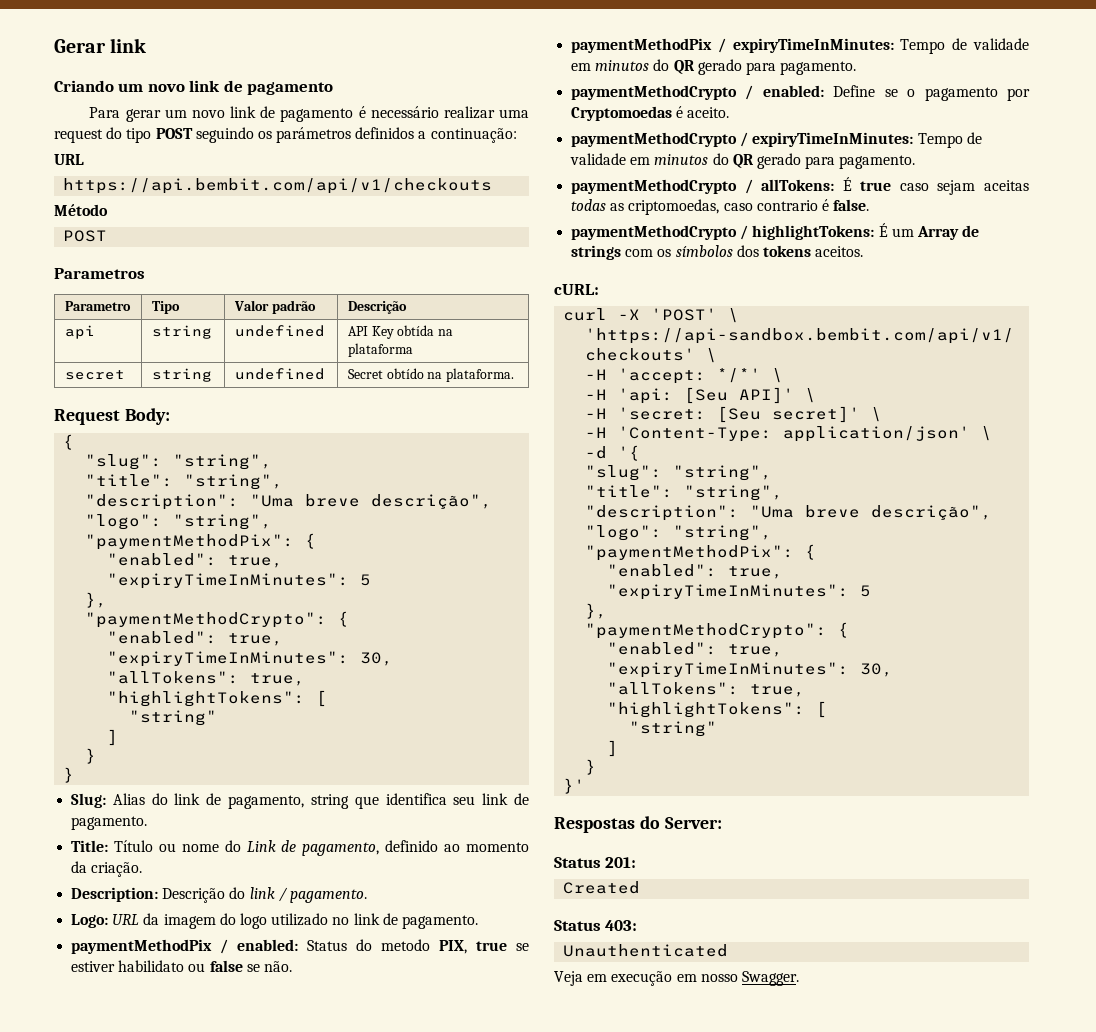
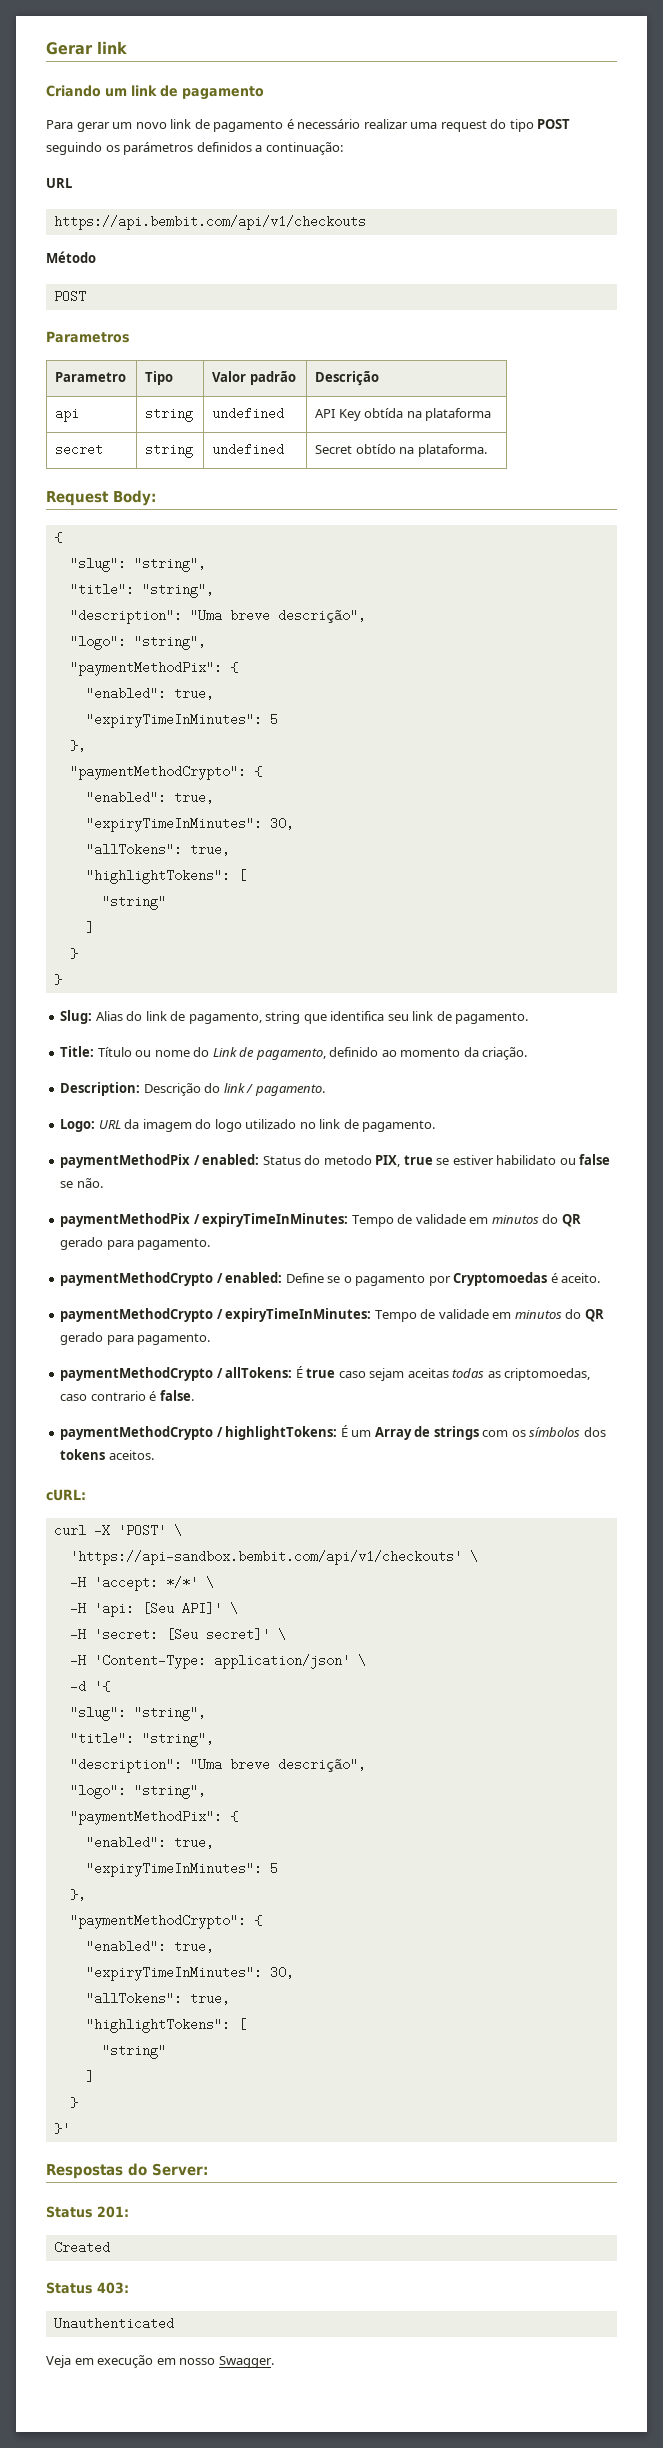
- Criando um novo link de pagamento
+ Criando um link de pagamento

